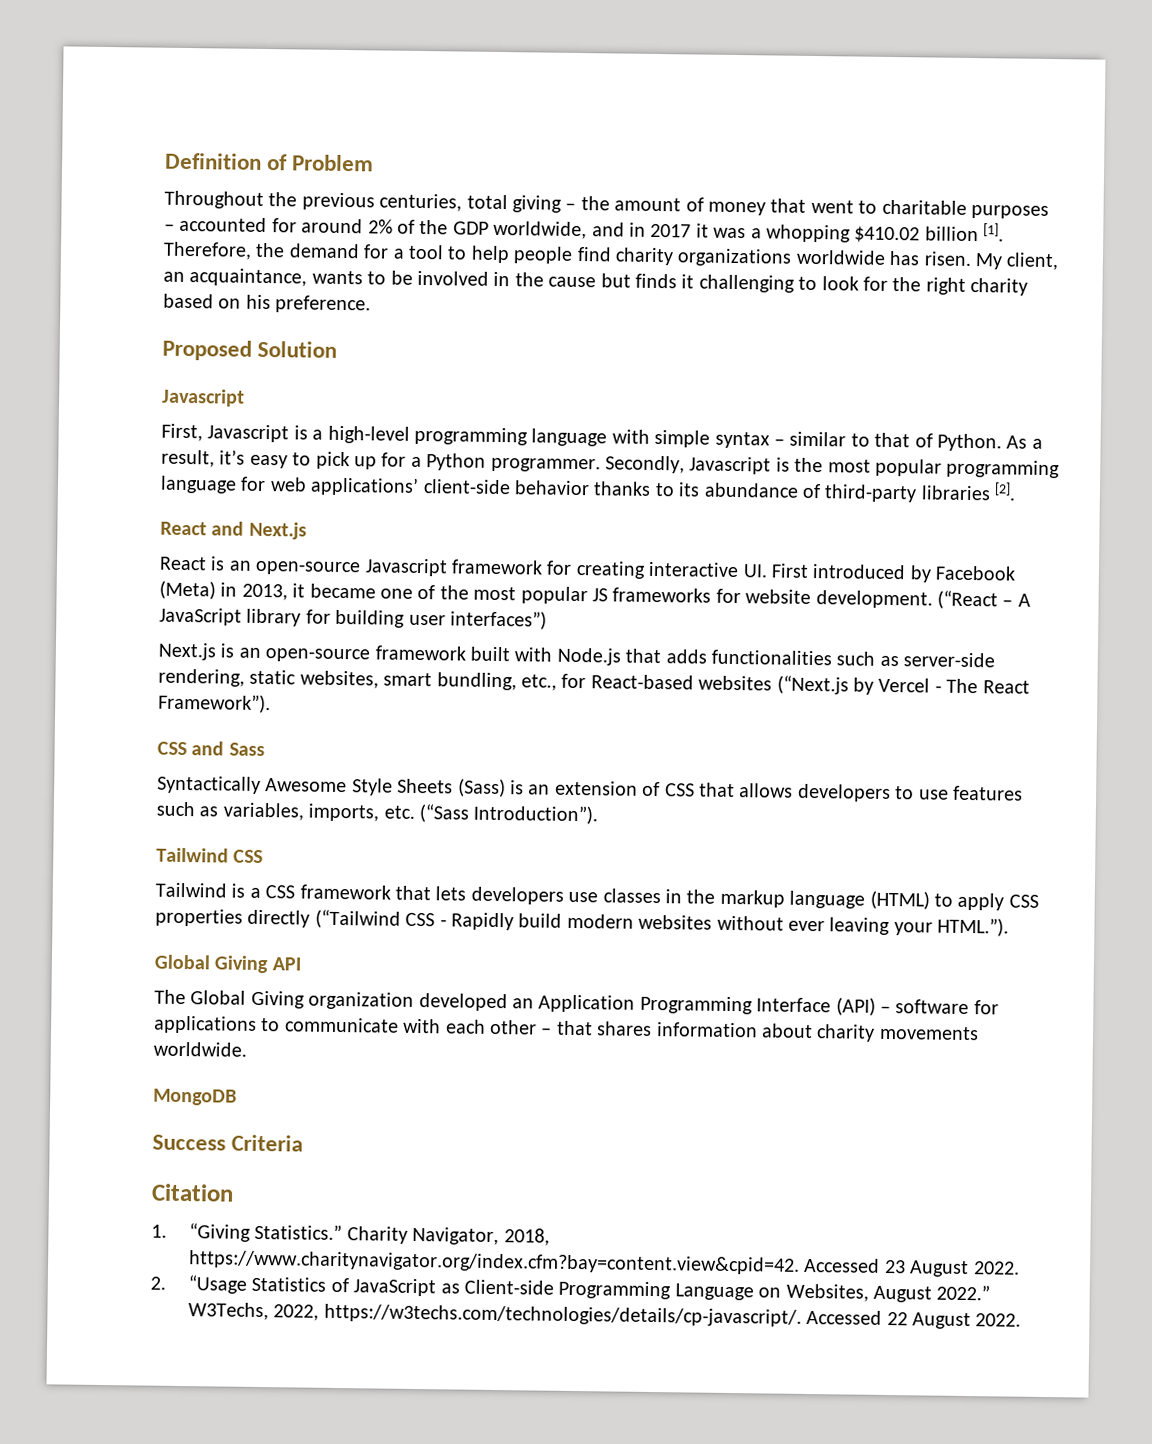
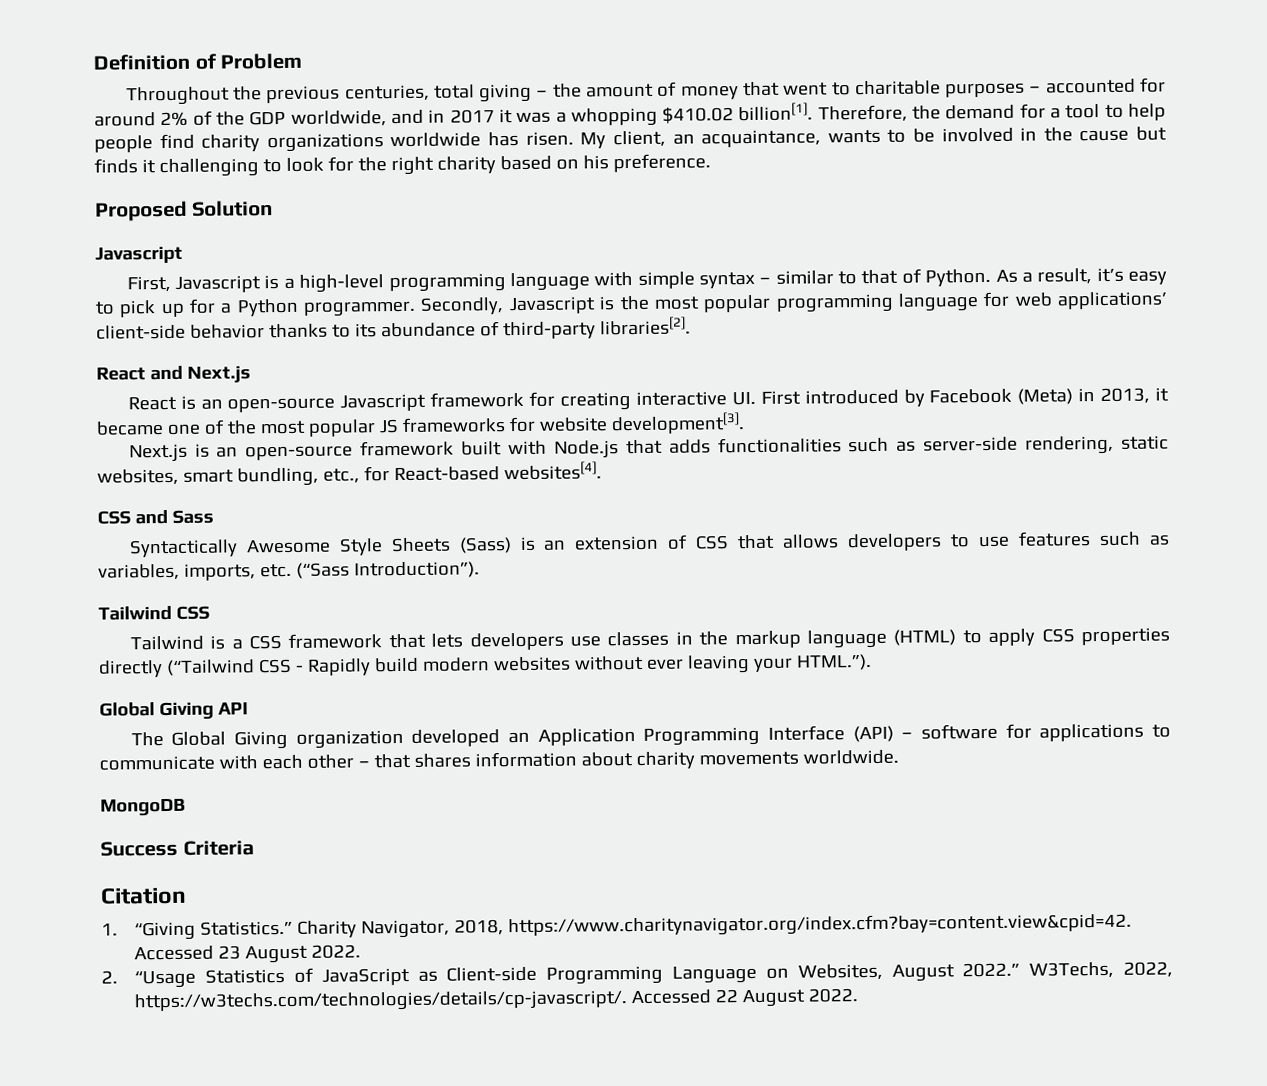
- Throughout the previous centuries, total giving – the amount of money that went to charitable purposes – accounted for around 2% of the GDP worldwide, and in 2017 it was a whopping $410.02 billion [1].
+ Throughout the previous centuries, total giving – the amount of money that went to charitable purposes – accounted for around 2% of the GDP worldwide, and in 2017 it was a whopping $410.02 billion[1].
- Secondly, Javascript is the most popular programming language for web applications’ client-side behavior thanks to its abundance of third-party libraries [2].
+ Secondly, Javascript is the most popular programming language for web applications’ client-side behavior thanks to its abundance of third-party libraries[2].
- React is an open-source Javascript framework for creating interactive UI. First introduced by Facebook (Meta) in 2013, it became one of the most popular JS frameworks for website development. (“React – A JavaScript library for building user interfaces”)
+ React is an open-source Javascript framework for creating interactive UI. First introduced by Facebook (Meta) in 2013, it became one of the most popular JS frameworks for website development[3].
- Next.js is an open-source framework built with Node.js that adds functionalities such as server-side rendering, static websites, smart bundling, etc., for React-based websites (“Next.js by Vercel - The React Framework”).
+ Next.js is an open-source framework built with Node.js that adds functionalities such as server-side rendering, static websites, smart bundling, etc., for React-based websites[4].

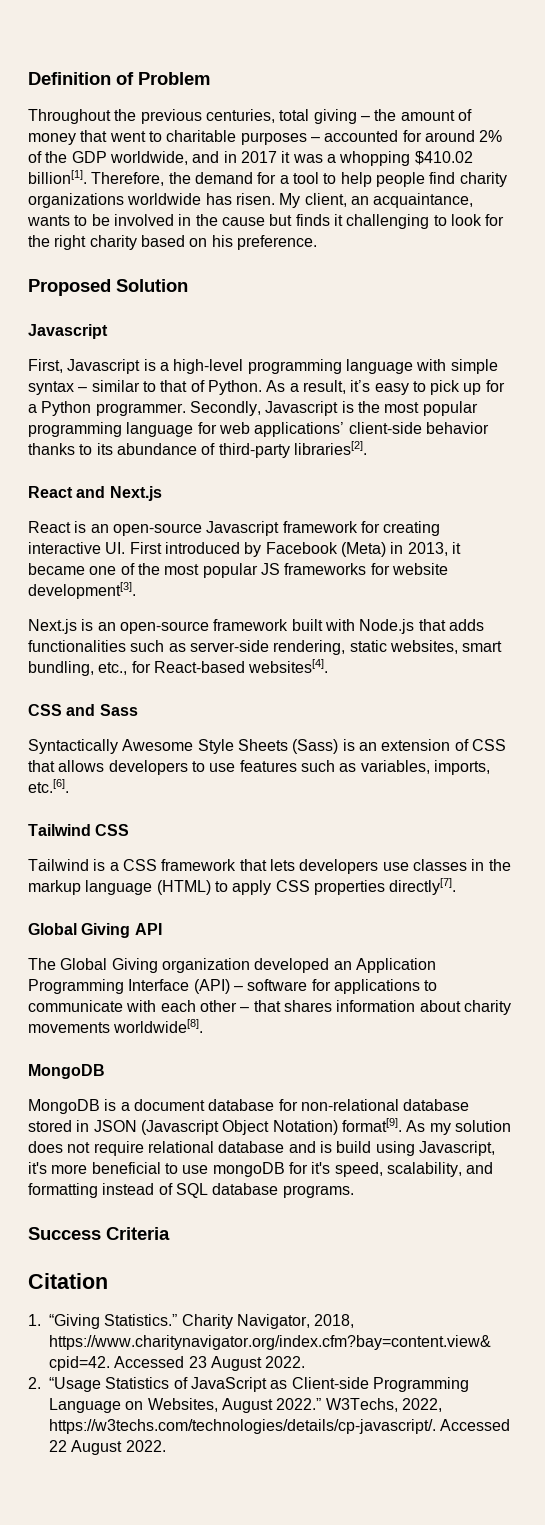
- Syntactically Awesome Style Sheets (Sass) is an extension of CSS that allows developers to use features such as variables, imports, etc. (“Sass Introduction”).
+ Syntactically Awesome Style Sheets (Sass) is an extension of CSS that allows developers to use features such as variables, imports, etc.[6].
- Tailwind is a CSS framework that lets developers use classes in the markup language (HTML) to apply CSS properties directly (“Tailwind CSS - Rapidly build modern websites without ever leaving your HTML.”).
+ Tailwind is a CSS framework that lets developers use classes in the markup language (HTML) to apply CSS properties directly[7].
- The Global Giving organization developed an Application Programming Interface (API) – software for applications to communicate with each other – that shares information about charity movements worldwide.
+ The Global Giving organization developed an Application Programming Interface (API) – software for applications to communicate with each other – that shares information about charity movements worldwide[8].
  MongoDB
+ MongoDB is a document database for non-relational database stored in JSON (Javascript Object Notation) format[9]. As my solution does not require relational database and is build using Javascript, it's more beneficial to use mongoDB for it's speed, scalability, and formatting instead of SQL database programs.

